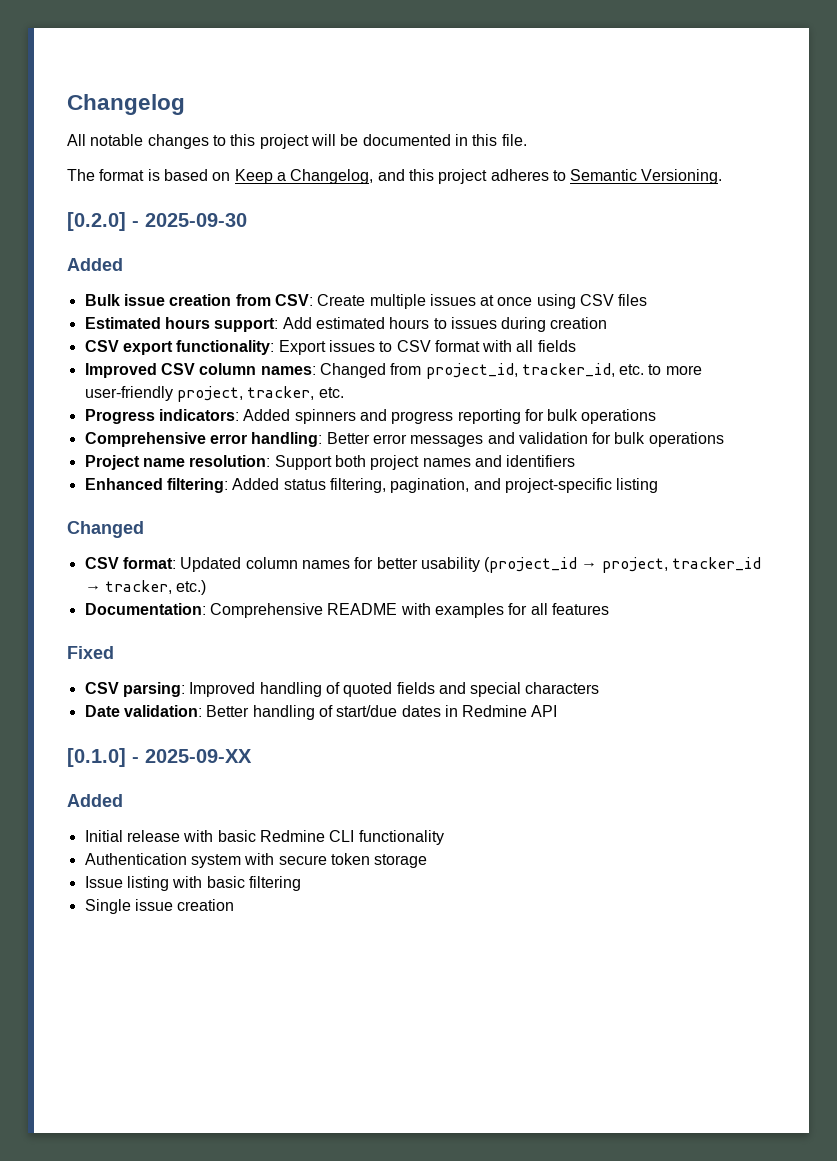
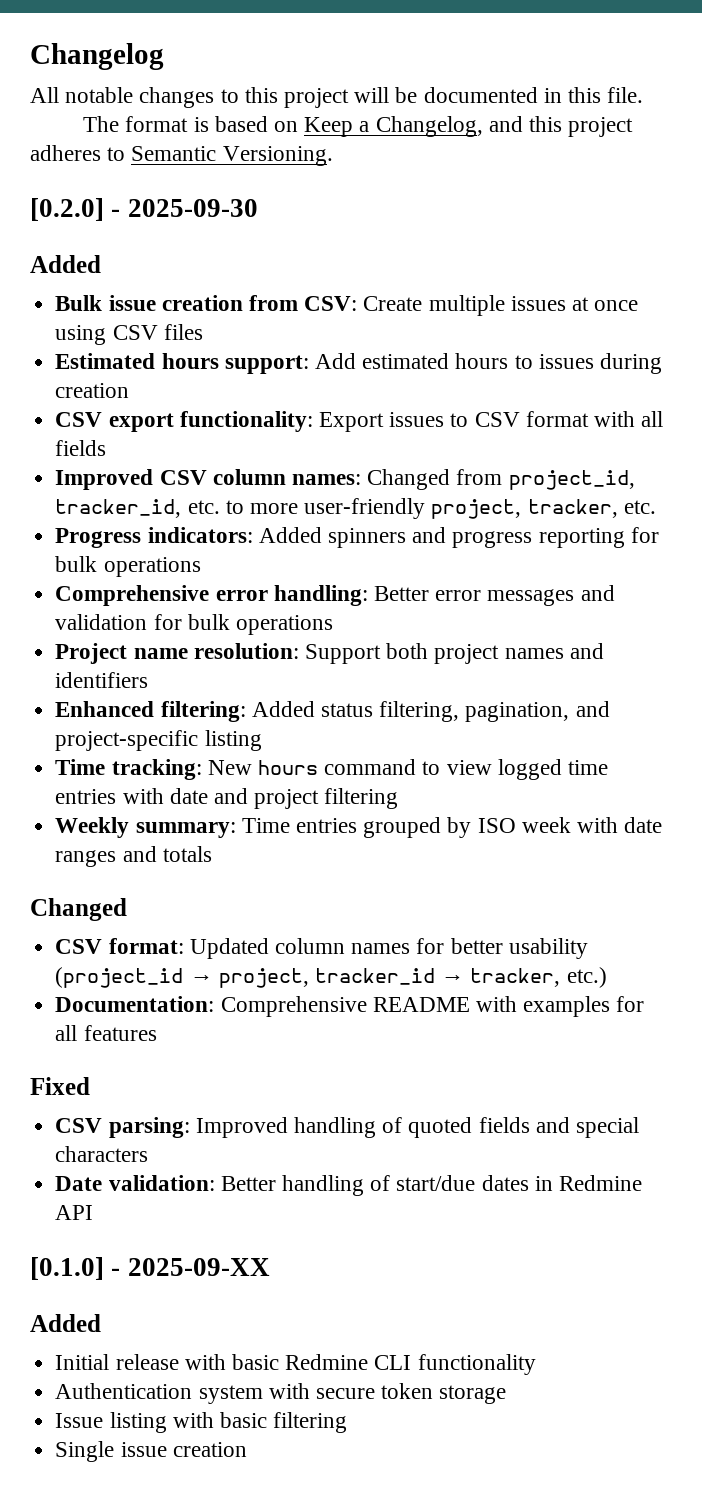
+ Time tracking: New hours command to view logged time entries with date and project filtering
+ Weekly summary: Time entries grouped by ISO week with date ranges and totals

